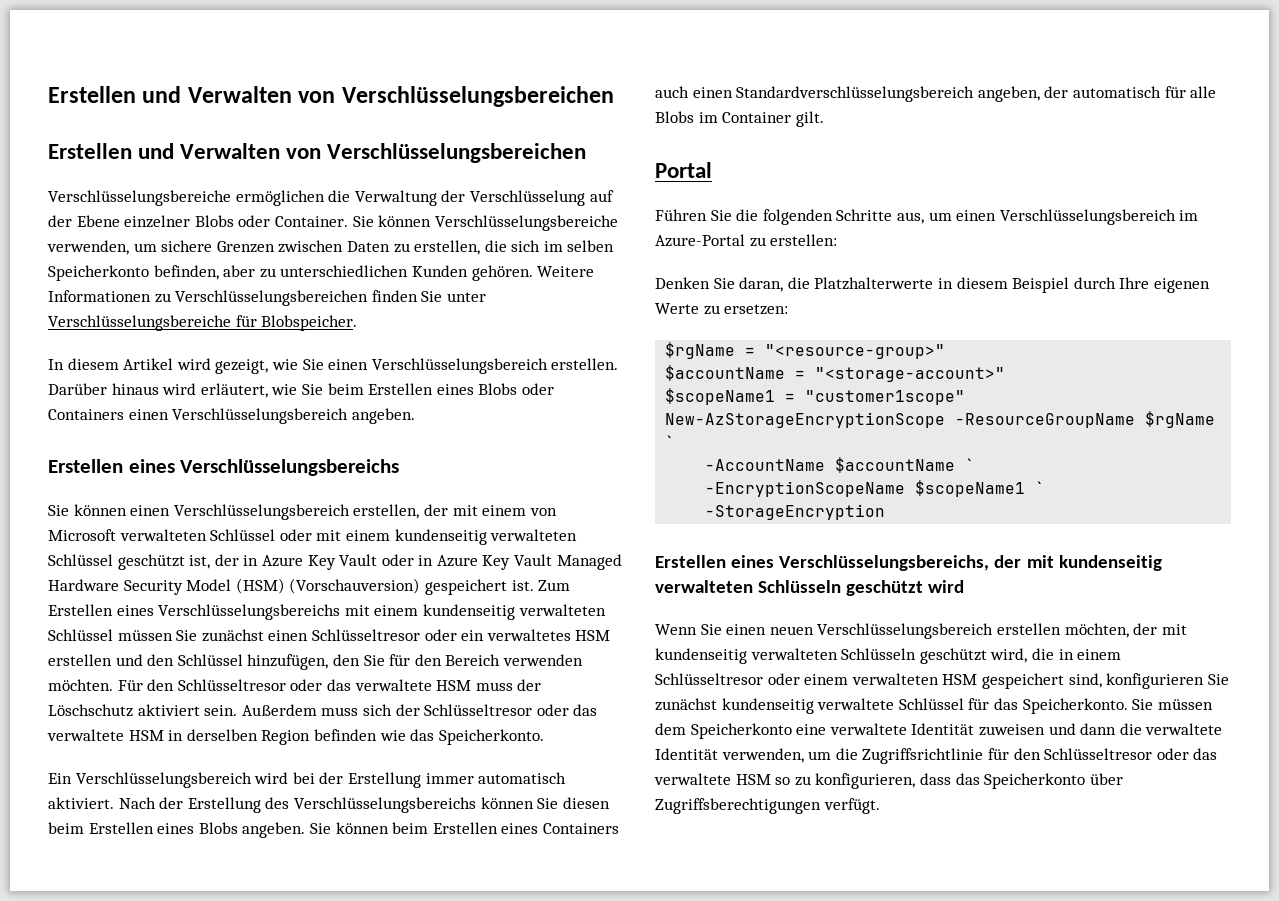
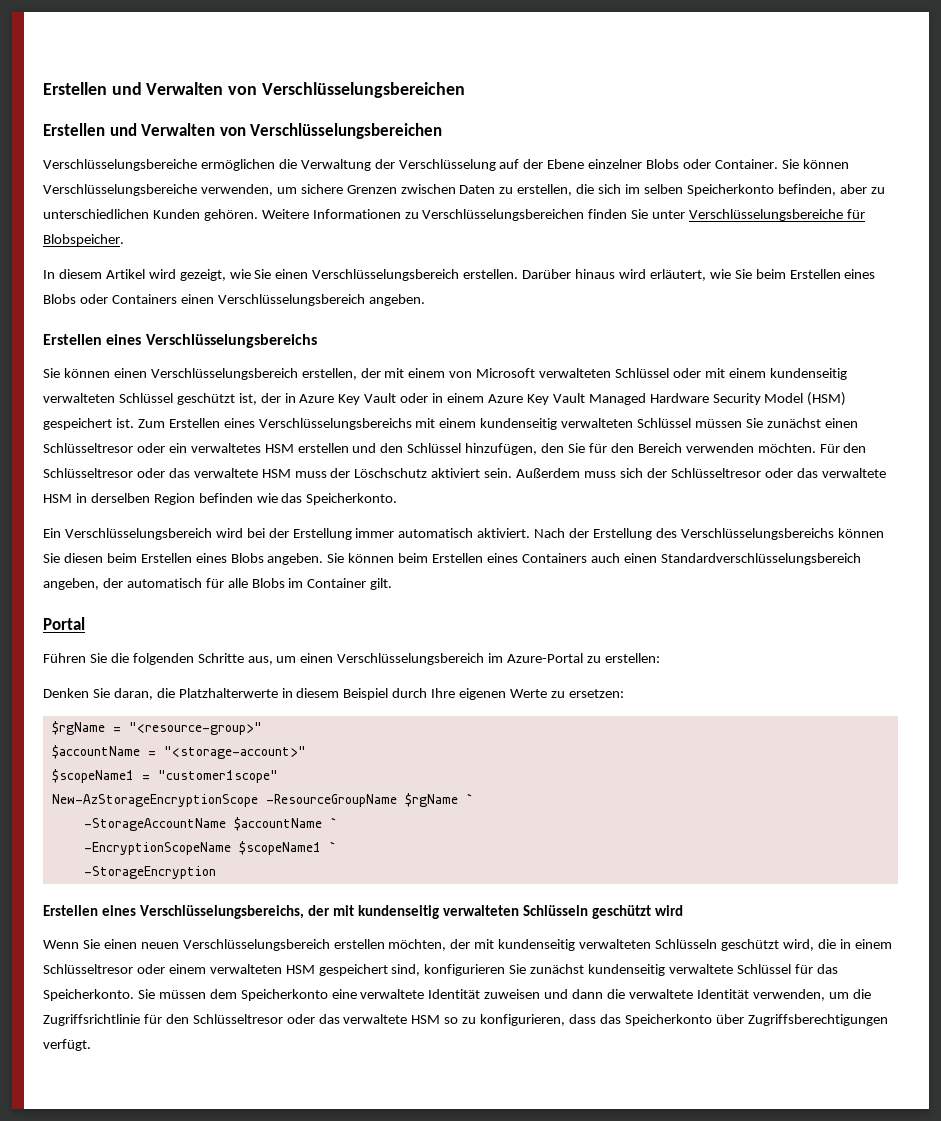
- Sie können einen Verschlüsselungsbereich erstellen, der mit einem von Microsoft verwalteten Schlüssel oder mit einem kundenseitig verwalteten Schlüssel geschützt ist, der in Azure Key Vault oder in Azure Key Vault Managed Hardware Security Model (HSM) (Vorschauversion) gespeichert ist.
+ Sie können einen Verschlüsselungsbereich erstellen, der mit einem von Microsoft verwalteten Schlüssel oder mit einem kundenseitig verwalteten Schlüssel geschützt ist, der in Azure Key Vault oder in einem Azure Key Vault Managed Hardware Security Model (HSM) gespeichert ist.
- -AccountName $accountName `
+ -StorageAccountName $accountName `

